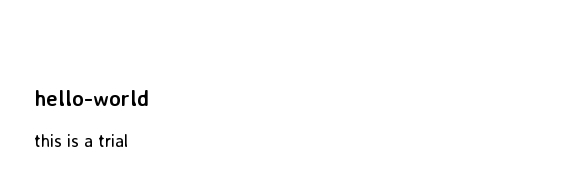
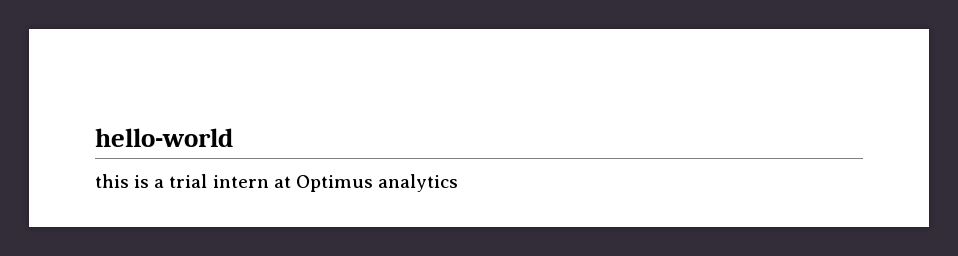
- this is a trial
+ this is a trial intern at Optimus analytics

